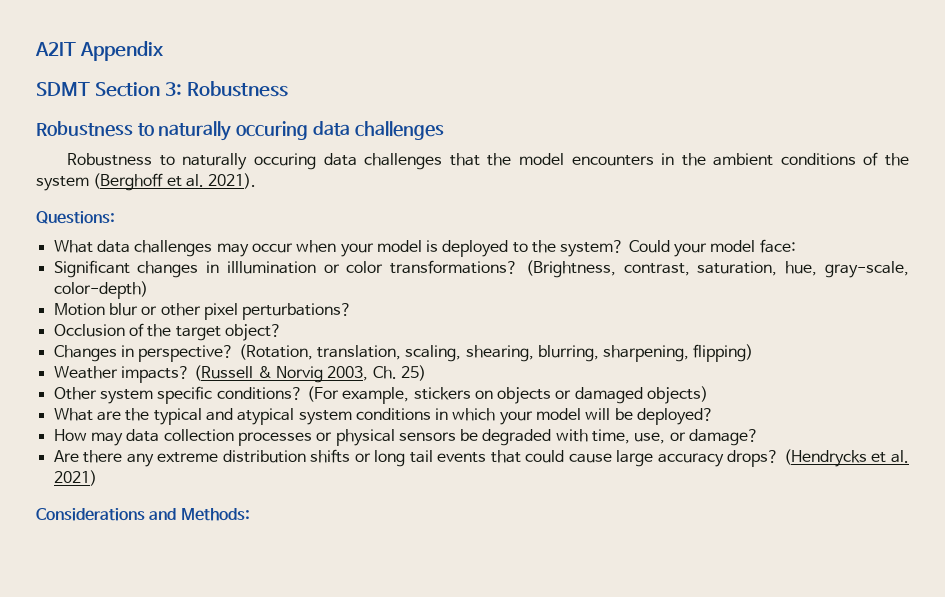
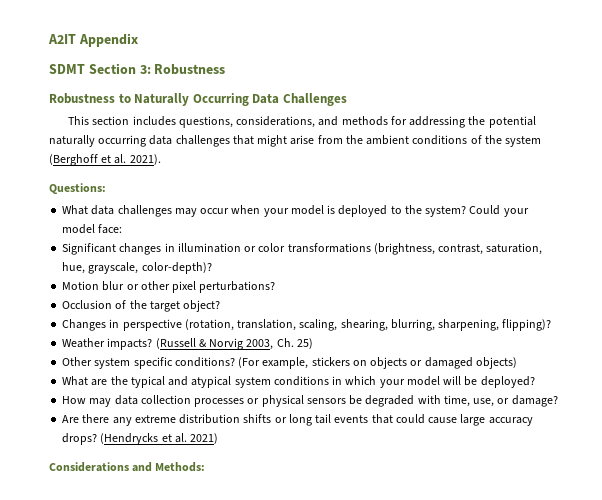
  SDMT Section 3: Robustness
- Robustness to naturally occuring data challenges
- Robustness to naturally occuring data challenges that the model encounters in the ambient conditions of the system (Berghoff et al. 2021).
+ Robustness to Naturally Occurring Data Challenges
+ This section includes questions, considerations, and methods for addressing the potential naturally occurring data challenges that might arise from the ambient conditions of the system (Berghoff et al. 2021).
- Significant changes in iIllumination or color transformations? (Brightness, contrast, saturation, hue, gray-scale, color-depth)
+ Significant changes in illumination or color transformations (brightness, contrast, saturation, hue, grayscale, color-depth)?
- Changes in perspective? (Rotation, translation, scaling, shearing, blurring, sharpening, flipping)
+ Changes in perspective (rotation, translation, scaling, shearing, blurring, sharpening, flipping)?

